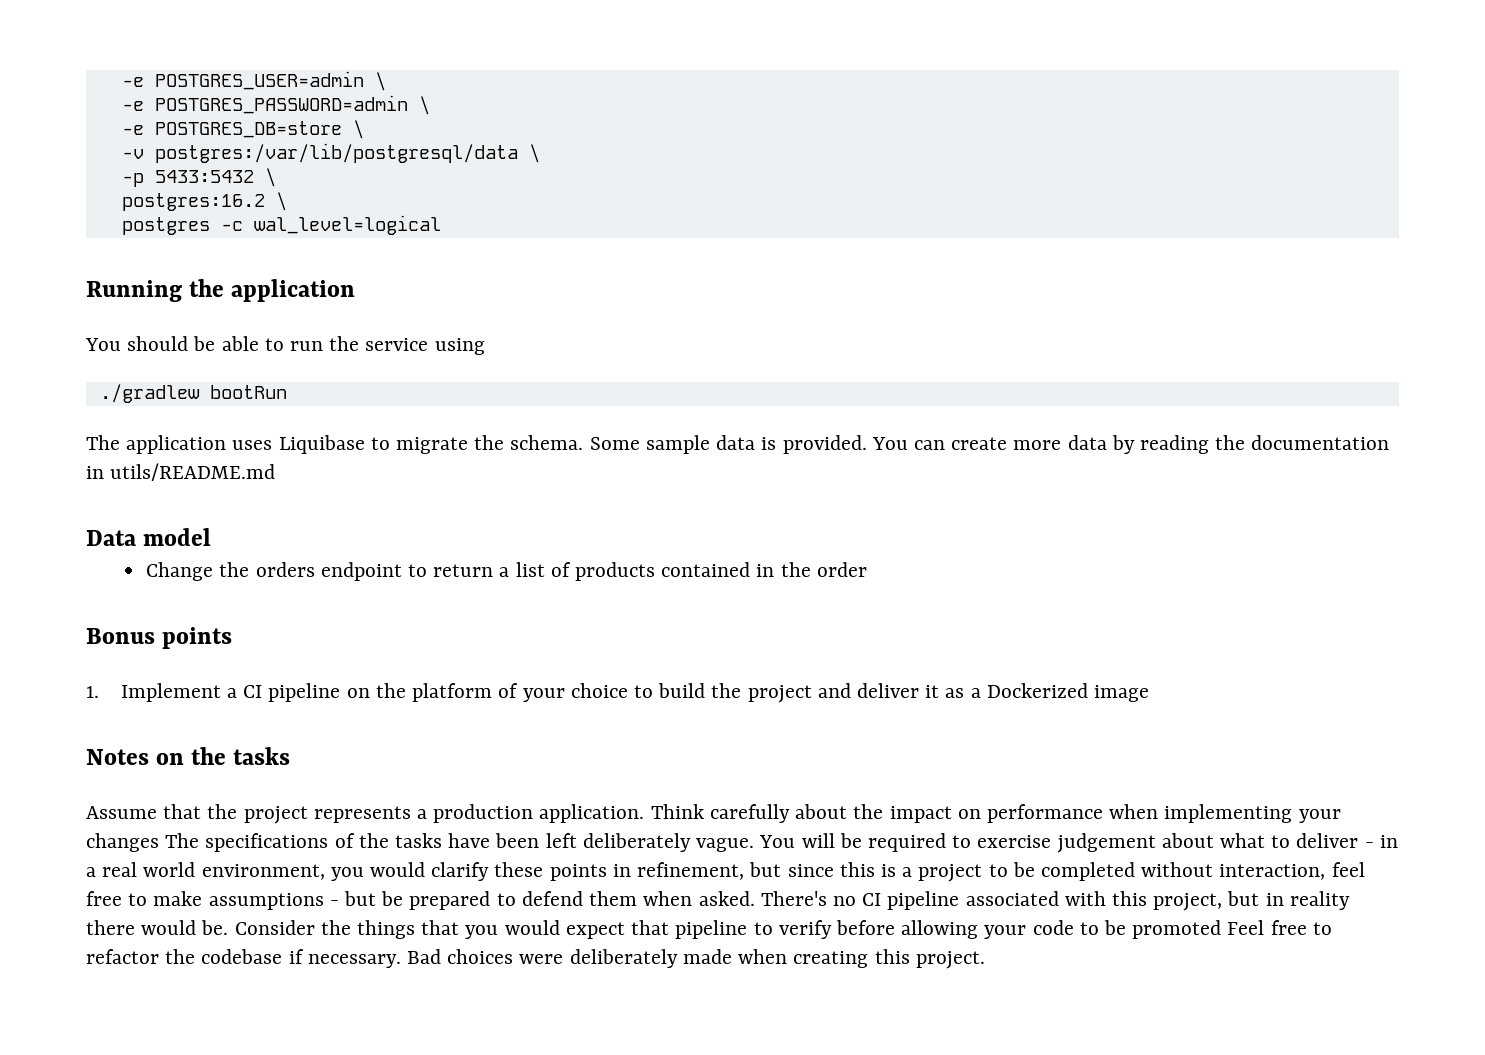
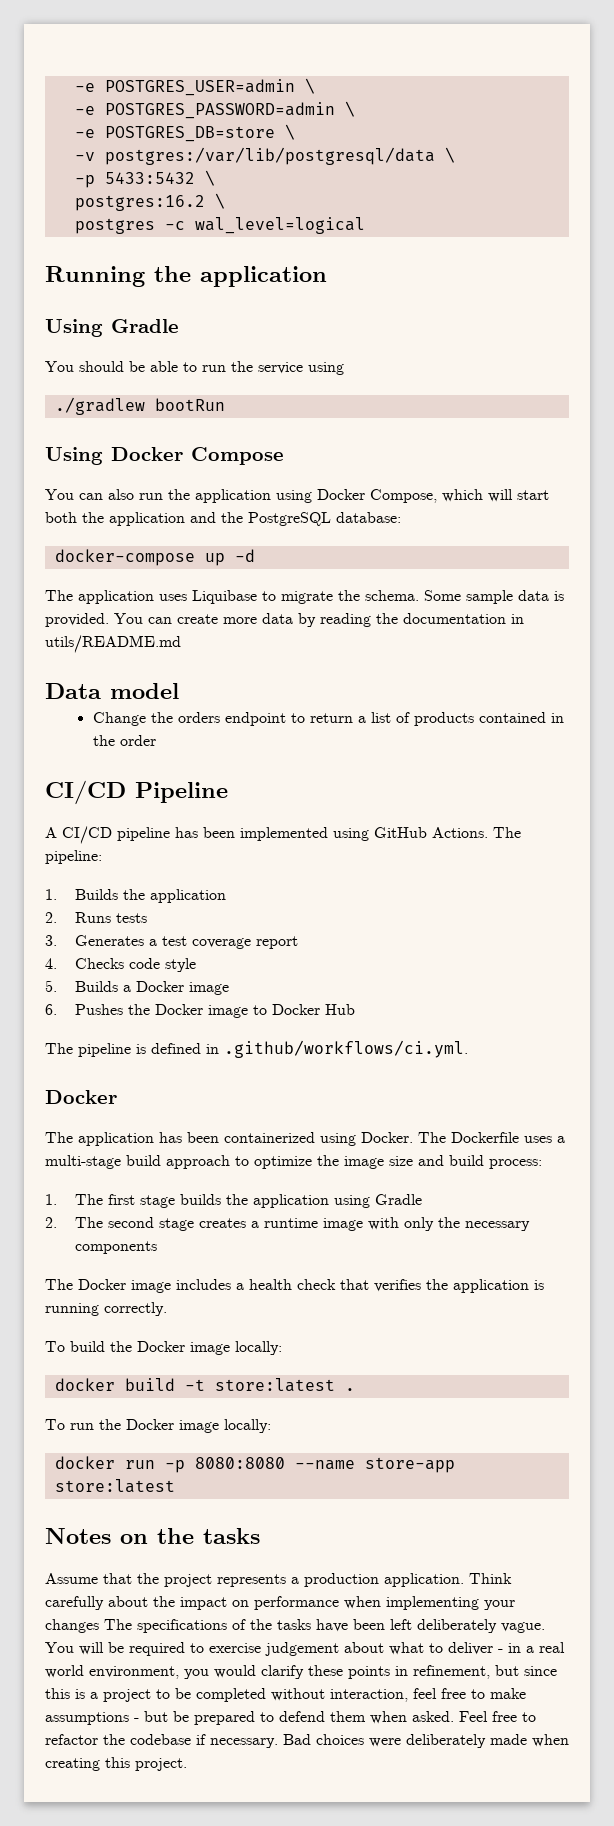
+ Using Gradle
+ Using Docker Compose
+ You can also run the application using Docker Compose, which will start both the application and the PostgreSQL database:
+ docker-compose up -d
- Bonus points
- 1. Implement a CI pipeline on the platform of your choice to build the project and deliver it as a Dockerized image
+ CI/CD Pipeline
+ A CI/CD pipeline has been implemented using GitHub Actions. The pipeline:
+ 1. Builds the application
+ 2. Runs tests
+ 3. Generates a test coverage report
+ 4. Checks code style
+ 5. Builds a Docker image
+ 6. Pushes the Docker image to Docker Hub
+ The pipeline is defined in .github/workflows/ci.yml.
+ Docker
+ The application has been containerized using Docker. The Dockerfile uses a multi-stage build approach to optimize the image size and build process:
+ 1. The first stage builds the application using Gradle
+ 2. The second stage creates a runtime image with only the necessary components
+ The Docker image includes a health check that verifies the application is running correctly.
+ To build the Docker image locally:
+ docker build -t store:latest .
+ To run the Docker image locally:
+ docker run -p 8080:8080 --name store-app store:latest
- There's no CI pipeline associated with this project, but in reality there would be. Consider the things that you would expect that pipeline to verify before allowing your code to be promoted Feel free to refactor the codebase if necessary.
+ Feel free to refactor the codebase if necessary.

